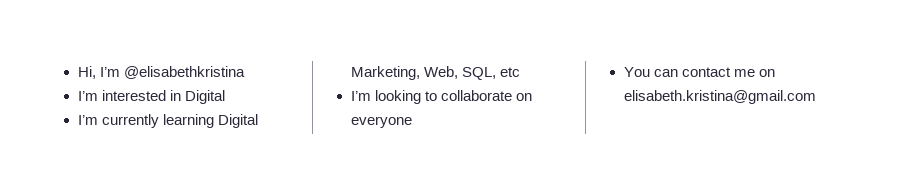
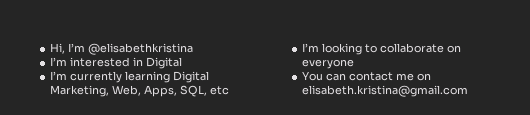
- I’m currently learning Digital Marketing, Web, SQL, etc
+ I’m currently learning Digital Marketing, Web, Apps, SQL, etc

